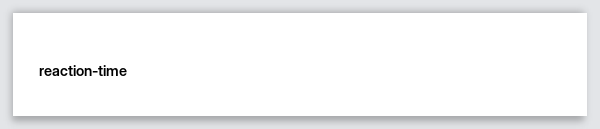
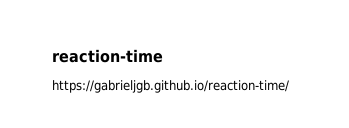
+ https://gabrieljgb.github.io/reaction-time/

